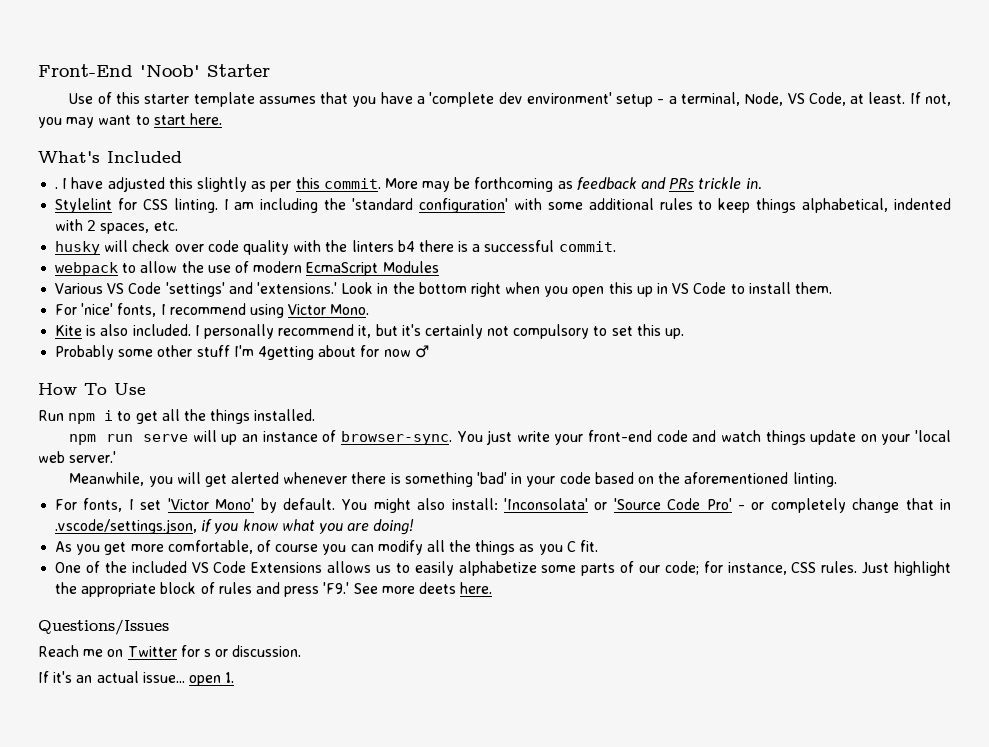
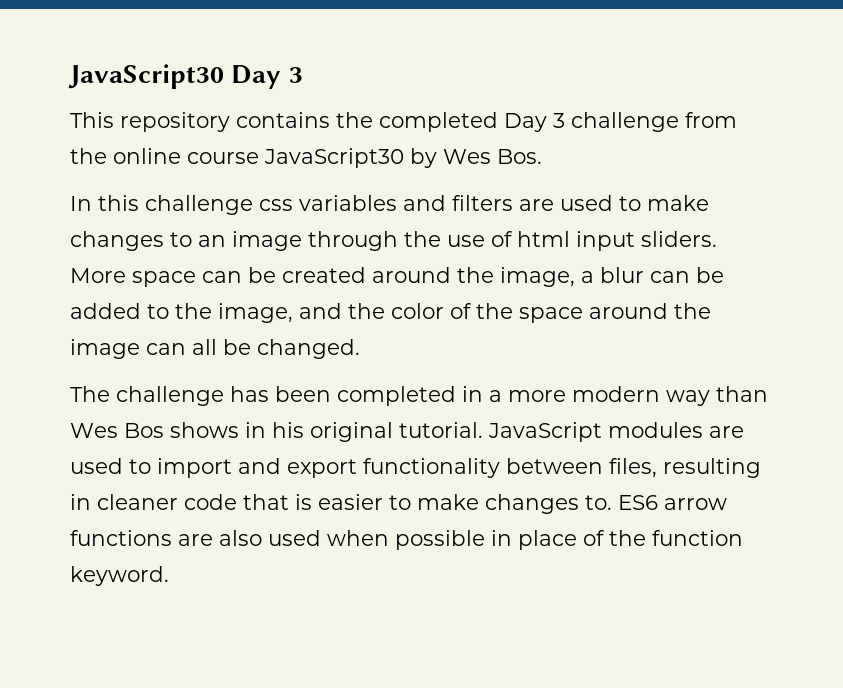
- Front-End 'Noob' Starter
- Use of this starter template assumes that you have a 'complete dev environment' setup - a terminal, Node, VS Code, at least. If not, you may want to start here.
- What's Included
- . I have adjusted this slightly as per this commit. More may be forthcoming as feedback and PRs trickle in.
- Stylelint for CSS linting. I am including the 'standard configuration' with some additional rules to keep things alphabetical, indented with 2 spaces, etc.
- husky will check over code quality with the linters b4 there is a successful commit.
- webpack to allow the use of modern EcmaScript Modules
- Various VS Code 'settings' and 'extensions.' Look in the bottom right when you open this up in VS Code to install them.
- For 'nice' fonts, I recommend using Victor Mono.
- Kite is also included. I personally recommend it, but it's certainly not compulsory to set this up.
- Probably some other stuff I'm 4getting about for now ♂
- How To Use
- Run npm i to get all the things installed.
- npm run serve will up an instance of browser-sync. You just write your front-end code and watch things update on your 'local web server.'
- Meanwhile, you will get alerted whenever there is something 'bad' in your code based on the aforementioned linting.
- For fonts, I set 'Victor Mono' by default. You might also install: 'Inconsolata' or 'Source Code Pro' - or completely change that in .vscode/settings.json, if you know what you are doing!
- As you get more comfortable, of course you can modify all the things as you C fit.
- One of the included VS Code Extensions allows us to easily alphabetize some parts of our code; for instance, CSS rules. Just highlight the appropriate block of rules and press 'F9.' See more deets here.
- Questions/Issues
- Reach me on Twitter for s or discussion.
- If it's an actual issue... open 1.
+ JavaScript30 Day 3
+ This repository contains the completed Day 3 challenge from the online course JavaScript30 by Wes Bos.
+ In this challenge css variables and filters are used to make changes to an image through the use of html input sliders. More space can be created around the image, a blur can be added to the image, and the color of the space around the image can all be changed.
+ The challenge has been completed in a more modern way than Wes Bos shows in his original tutorial. JavaScript modules are used to import and export functionality between files, resulting in cleaner code that is easier to make changes to. ES6 arrow functions are also used when possible in place of the function keyword.

